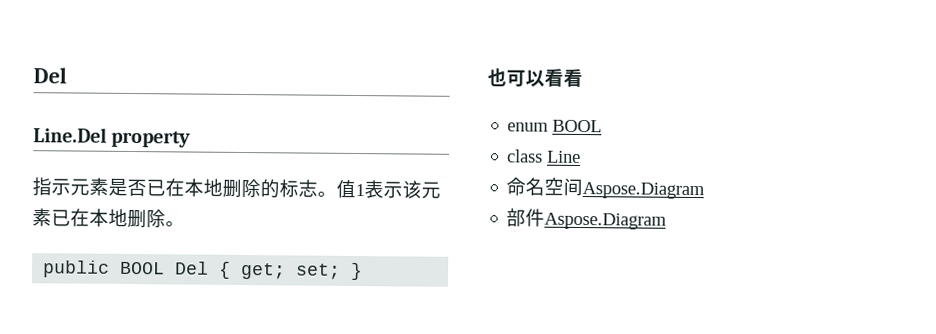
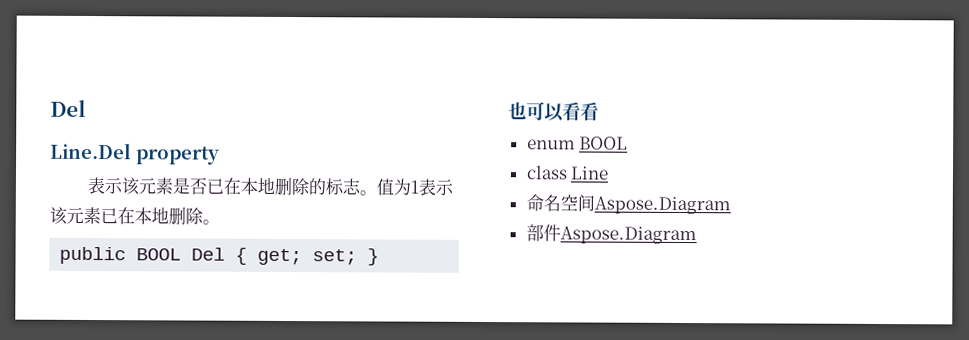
- 指示元素是否已在本地删除的标志。
+ 表示该元素是否已在本地删除的标志。
- 值1表示该元素已在本地删除。
+ 值为1表示该元素已在本地删除。

